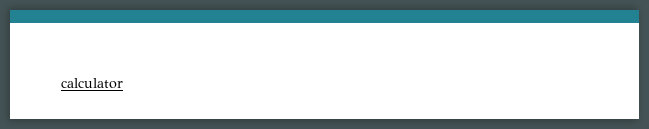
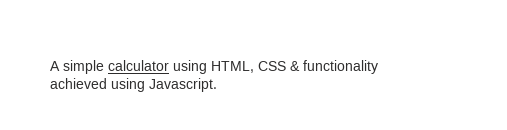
- calculator
+ A simple calculator using HTML, CSS & functionality achieved using Javascript.

